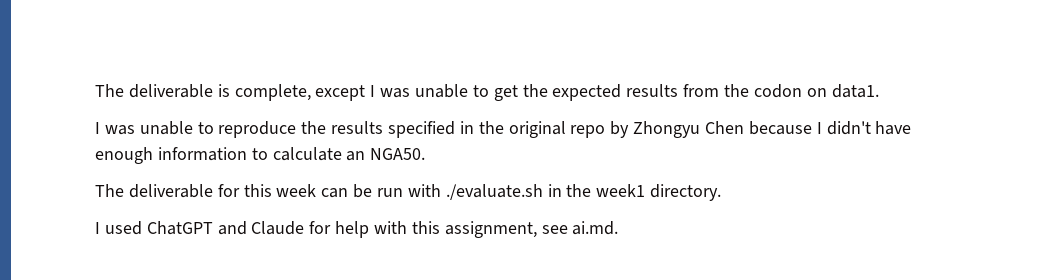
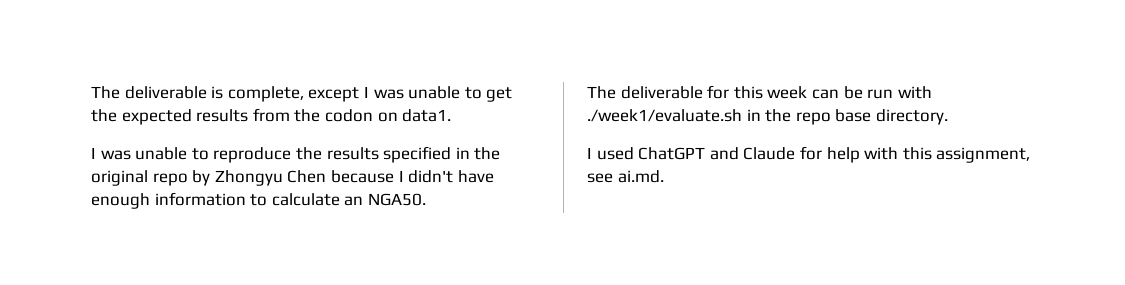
- The deliverable for this week can be run with ./evaluate.sh in the week1 directory.
+ The deliverable for this week can be run with ./week1/evaluate.sh in the repo base directory.

